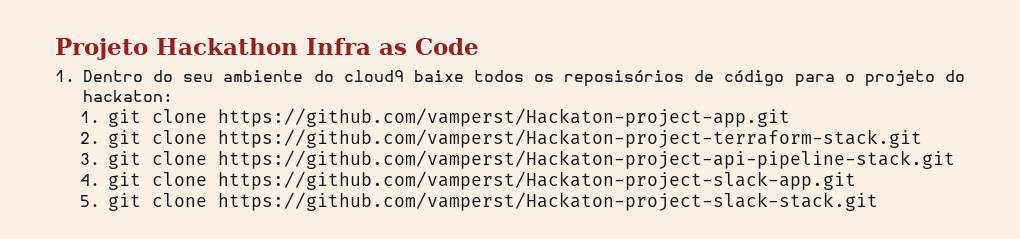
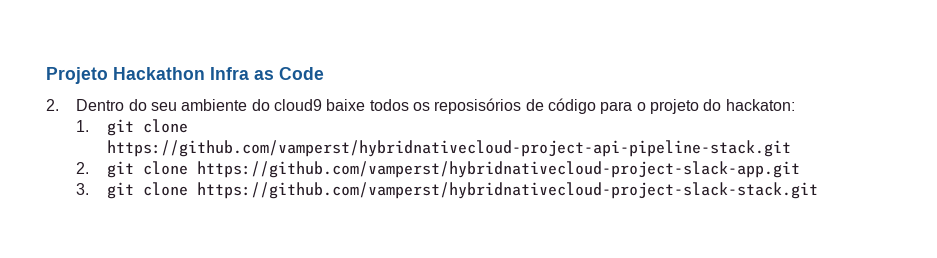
- 1. Dentro do seu ambiente do cloud9 baixe todos os reposisórios de código para o projeto do hackaton:
+ 2. Dentro do seu ambiente do cloud9 baixe todos os reposisórios de código para o projeto do hackaton:
- 1. git clone https://github.com/vamperst/Hackaton-project-app.git
+ 1. git clone https://github.com/vamperst/hybridnativecloud-project-api-pipeline-stack.git
- 2. git clone https://github.com/vamperst/Hackaton-project-terraform-stack.git
+ 2. git clone https://github.com/vamperst/hybridnativecloud-project-slack-app.git
- 3. git clone https://github.com/vamperst/Hackaton-project-api-pipeline-stack.git
- 4. git clone https://github.com/vamperst/Hackaton-project-slack-app.git
- 5. git clone https://github.com/vamperst/Hackaton-project-slack-stack.git
+ 3. git clone https://github.com/vamperst/hybridnativecloud-project-slack-stack.git

